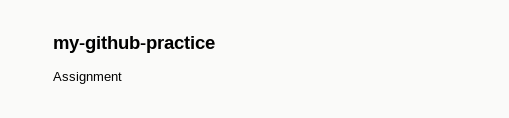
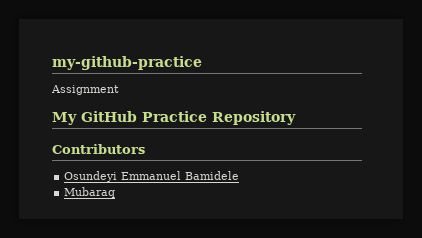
+ My GitHub Practice Repository
+ Contributors
+ Osundeyi Emmanuel Bamidele
+ Mubaraq

